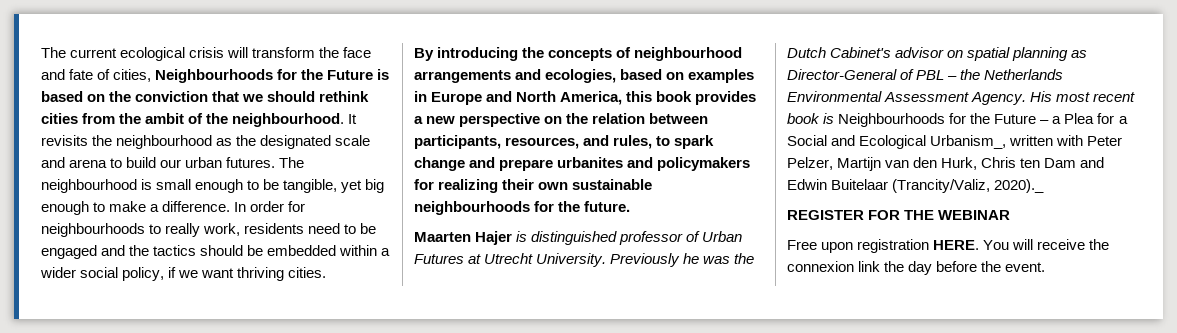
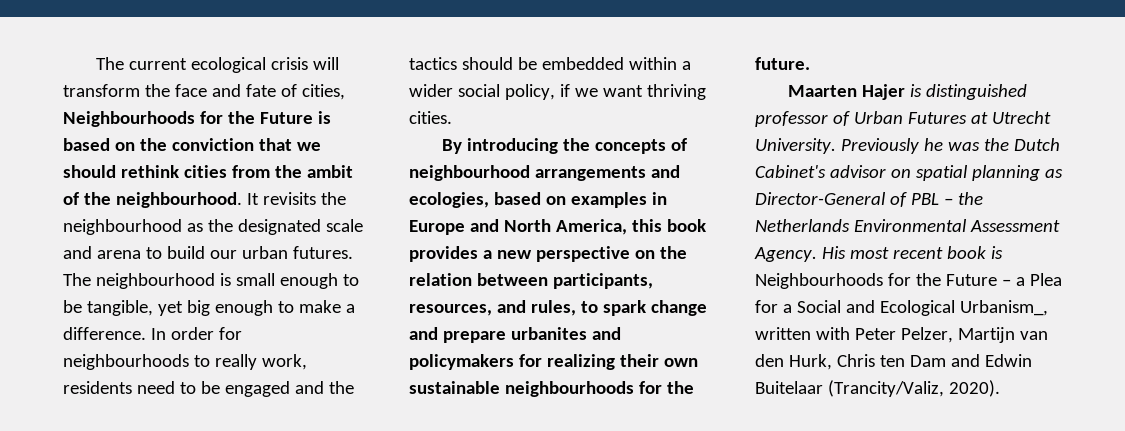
- His most recent book is Neighbourhoods for the Future – a Plea for a Social and Ecological Urbanism_, written with Peter Pelzer, Martijn van den Hurk, Chris ten Dam and Edwin Buitelaar (Trancity/Valiz, 2020)._
- REGISTER FOR THE WEBINAR
- Free upon registration HERE. You will receive the connexion link the day before the event.
+ His most recent book is Neighbourhoods for the Future – a Plea for a Social and Ecological Urbanism_, written with Peter Pelzer, Martijn van den Hurk, Chris ten Dam and Edwin Buitelaar (Trancity/Valiz, 2020).

